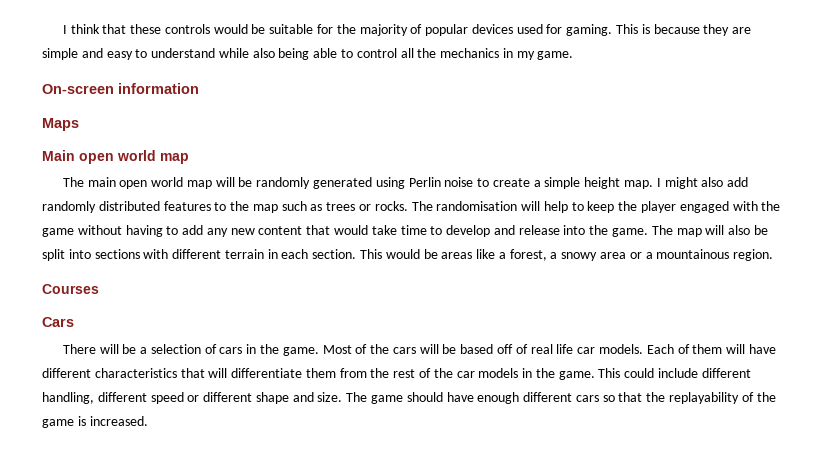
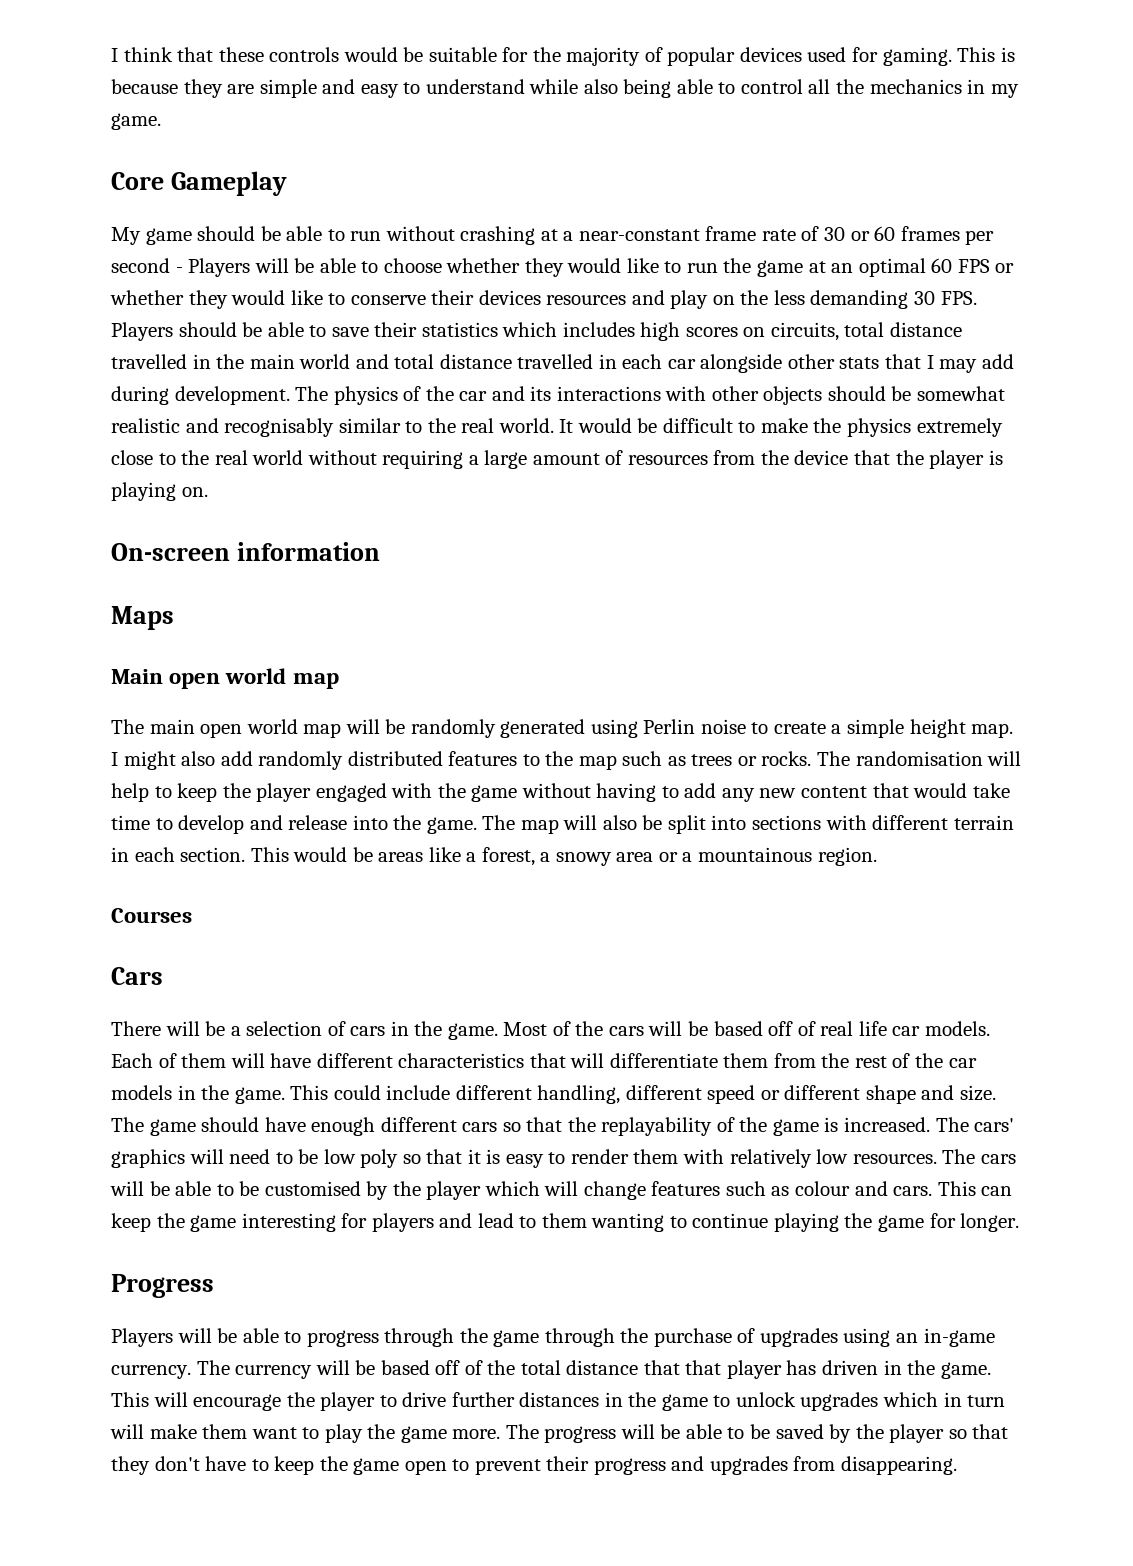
+ Core Gameplay
+ My game should be able to run without crashing at a near-constant frame rate of 30 or 60 frames per second - Players will be able to choose whether they would like to run the game at an optimal 60 FPS or whether they would like to conserve their devices resources and play on the less demanding 30 FPS. Players should be able to save their statistics which includes high scores on circuits, total distance travelled in the main world and total distance travelled in each car alongside other stats that I may add during development. The physics of the car and its interactions with other objects should be somewhat realistic and recognisably similar to the real world. It would be difficult to make the physics extremely close to the real world without requiring a large amount of resources from the device that the player is playing on.
+ The cars' graphics will need to be low poly so that it is easy to render them with relatively low resources. The cars will be able to be customised by the player which will change features such as colour and cars. This can keep the game interesting for players and lead to them wanting to continue playing the game for longer.
+ Progress
+ Players will be able to progress through the game through the purchase of upgrades using an in-game currency. The currency will be based off of the total distance that that player has driven in the game. This will encourage the player to drive further distances in the game to unlock upgrades which in turn will make them want to play the game more. The progress will be able to be saved by the player so that they don't have to keep the game open to prevent their progress and upgrades from disappearing.

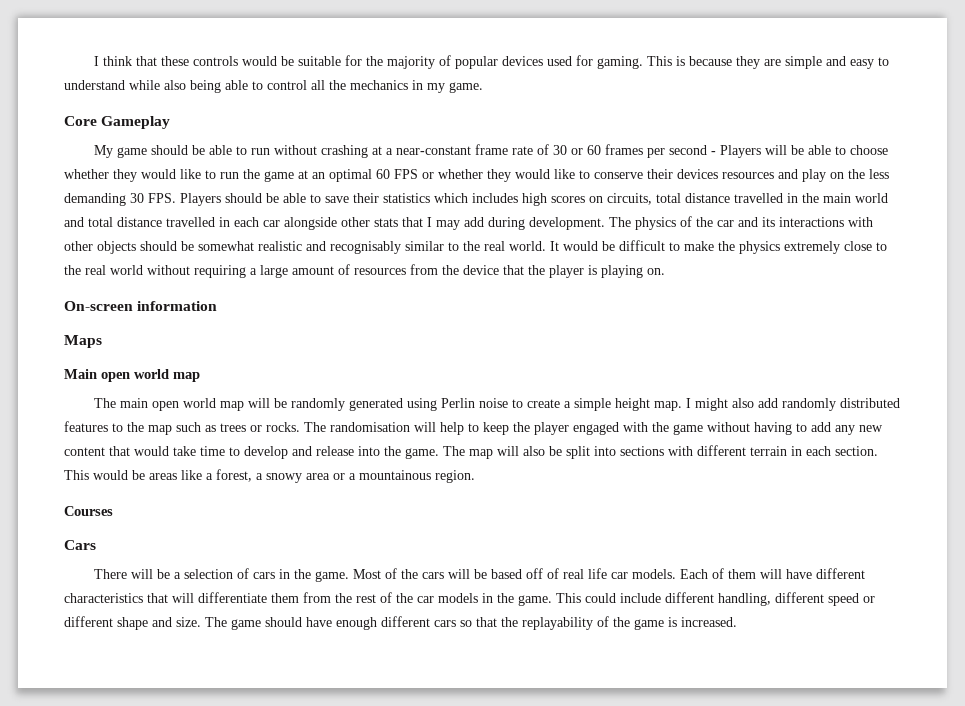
- The cars' graphics will need to be low poly so that it is easy to render them with relatively low resources. The cars will be able to be customised by the player which will change features such as colour and cars. This can keep the game interesting for players and lead to them wanting to continue playing the game for longer.
- Progress
- Players will be able to progress through the game through the purchase of upgrades using an in-game currency. The currency will be based off of the total distance that that player has driven in the game. This will encourage the player to drive further distances in the game to unlock upgrades which in turn will make them want to play the game more. The progress will be able to be saved by the player so that they don't have to keep the game open to prevent their progress and upgrades from disappearing.

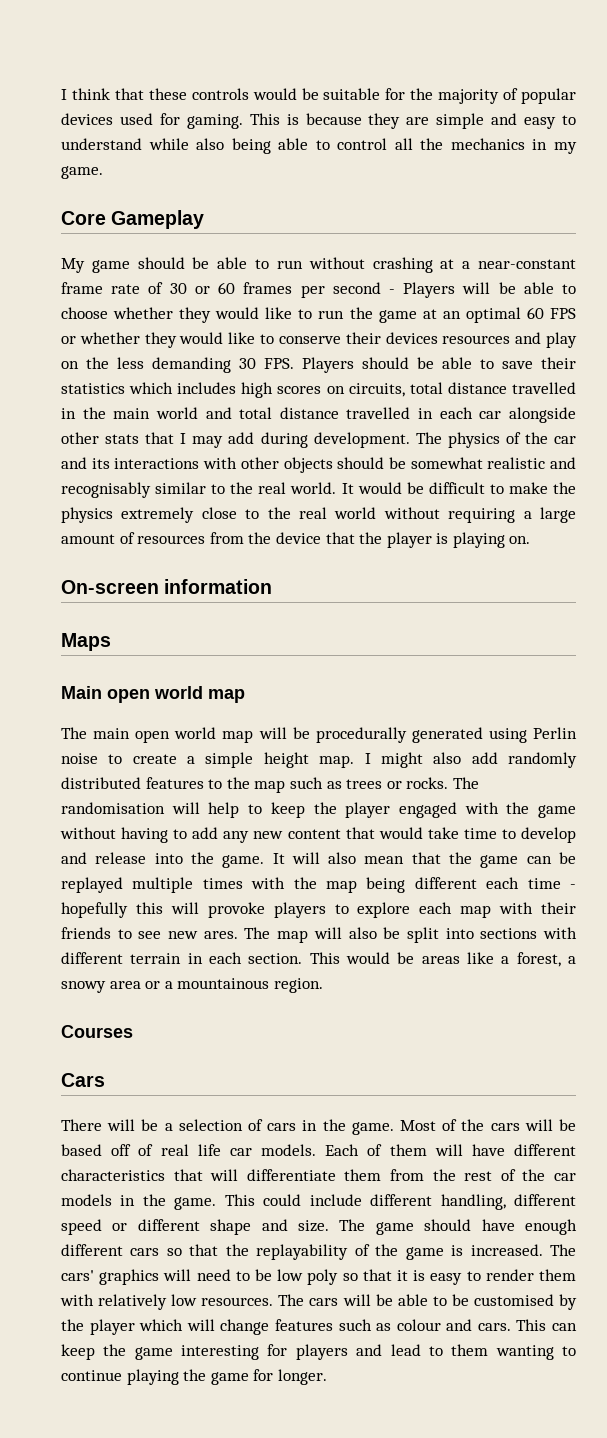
- The main open world map will be randomly generated using Perlin noise to create a simple height map.
+ The main open world map will be procedurally generated using Perlin noise to create a simple height map.
+ It will also mean that the game can be replayed multiple times with the map being different each time - hopefully this will provoke players to explore each map with their friends to see new ares.
+ The cars' graphics will need to be low poly so that it is easy to render them with relatively low resources. The cars will be able to be customised by the player which will change features such as colour and cars. This can keep the game interesting for players and lead to them wanting to continue playing the game for longer.

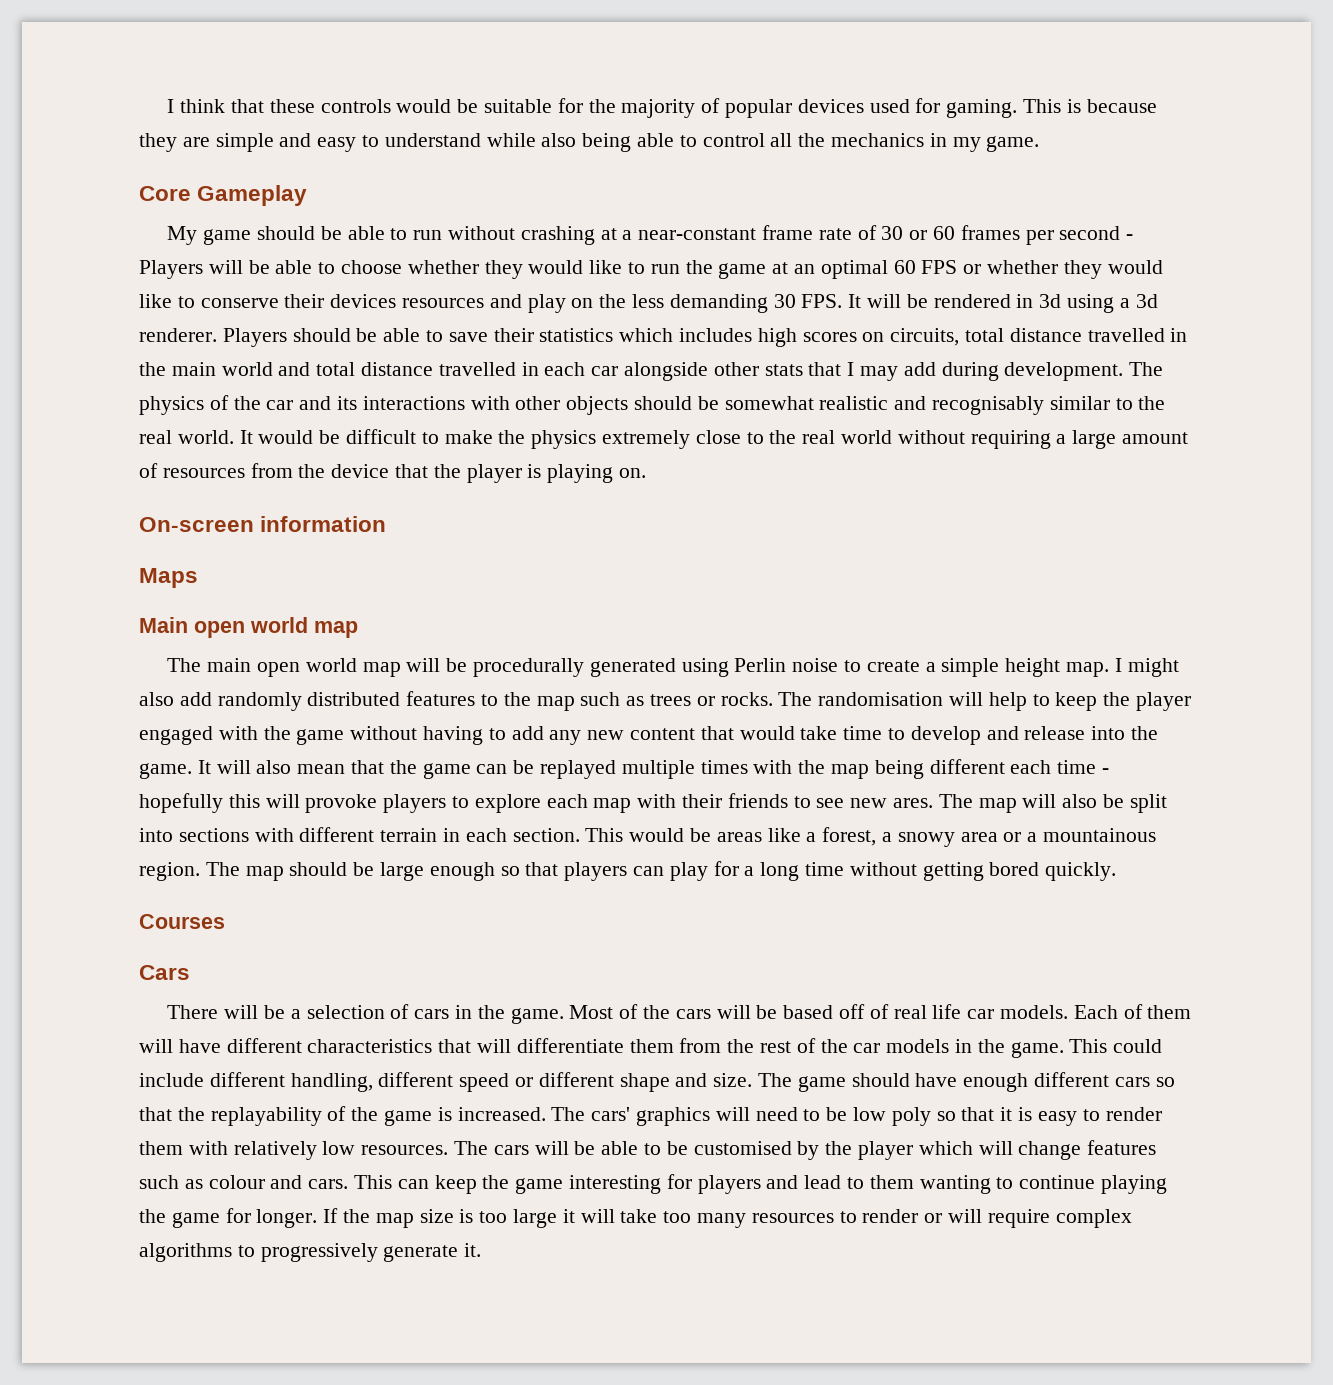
- My game should be able to run without crashing at a near-constant frame rate of 30 or 60 frames per second - Players will be able to choose whether they would like to run the game at an optimal 60 FPS or whether they would like to conserve their devices resources and play on the less demanding 30 FPS. Players should be able to save their statistics which includes high scores on circuits, total distance travelled in the main world and total distance travelled in each car alongside other stats that I may add during development.
+ My game should be able to run without crashing at a near-constant frame rate of 30 or 60 frames per second - Players will be able to choose whether they would like to run the game at an optimal 60 FPS or whether they would like to conserve their devices resources and play on the less demanding 30 FPS. It will be rendered in 3d using a 3d renderer. Players should be able to save their statistics which includes high scores on circuits, total distance travelled in the main world and total distance travelled in each car alongside other stats that I may add during development.
+ The map should be large enough so that players can play for a long time without getting bored quickly.
+ If the map size is too large it will take too many resources to render or will require complex algorithms to progressively generate it.

